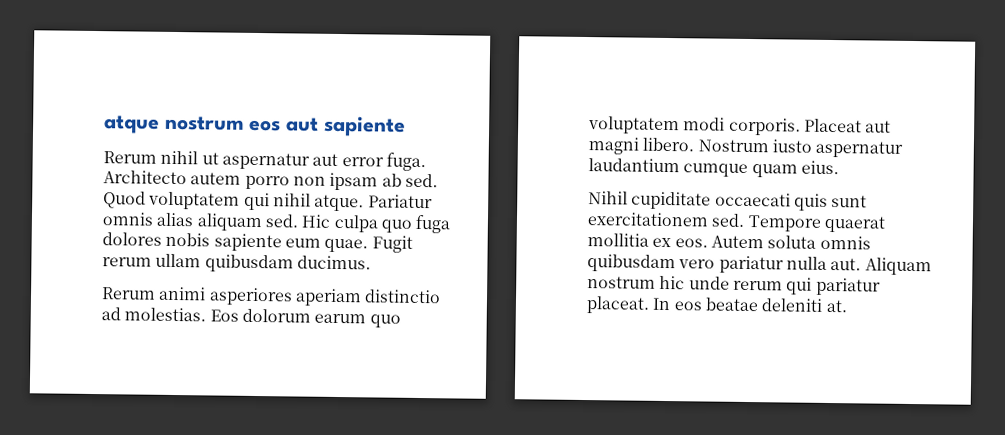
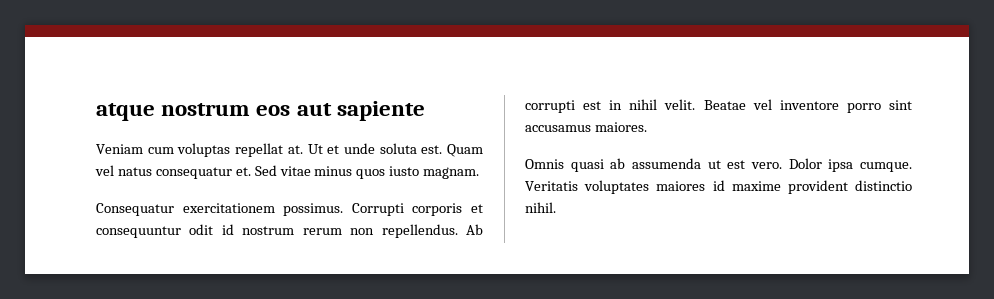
- Rerum nihil ut aspernatur aut error fuga. Architecto autem porro non ipsam ab sed. Quod voluptatem qui nihil atque. Pariatur omnis alias aliquam sed. Hic culpa quo fuga dolores nobis sapiente eum quae. Fugit rerum ullam quibusdam ducimus.
- Rerum animi asperiores aperiam distinctio ad molestias. Eos dolorum earum quo voluptatem modi corporis. Placeat aut magni libero. Nostrum iusto aspernatur laudantium cumque quam eius.
- Nihil cupiditate occaecati quis sunt exercitationem sed. Tempore quaerat mollitia ex eos. Autem soluta omnis quibusdam vero pariatur nulla aut. Aliquam nostrum hic unde rerum qui pariatur placeat. In eos beatae deleniti at.
+ Veniam cum voluptas repellat at. Ut et unde soluta est. Quam vel natus consequatur et. Sed vitae minus quos iusto magnam.
+ Consequatur exercitationem possimus. Corrupti corporis et consequuntur odit id nostrum rerum non repellendus. Ab corrupti est in nihil velit. Beatae vel inventore porro sint accusamus maiores.
+ Omnis quasi ab assumenda ut est vero. Dolor ipsa cumque. Veritatis voluptates maiores id maxime provident distinctio nihil.

